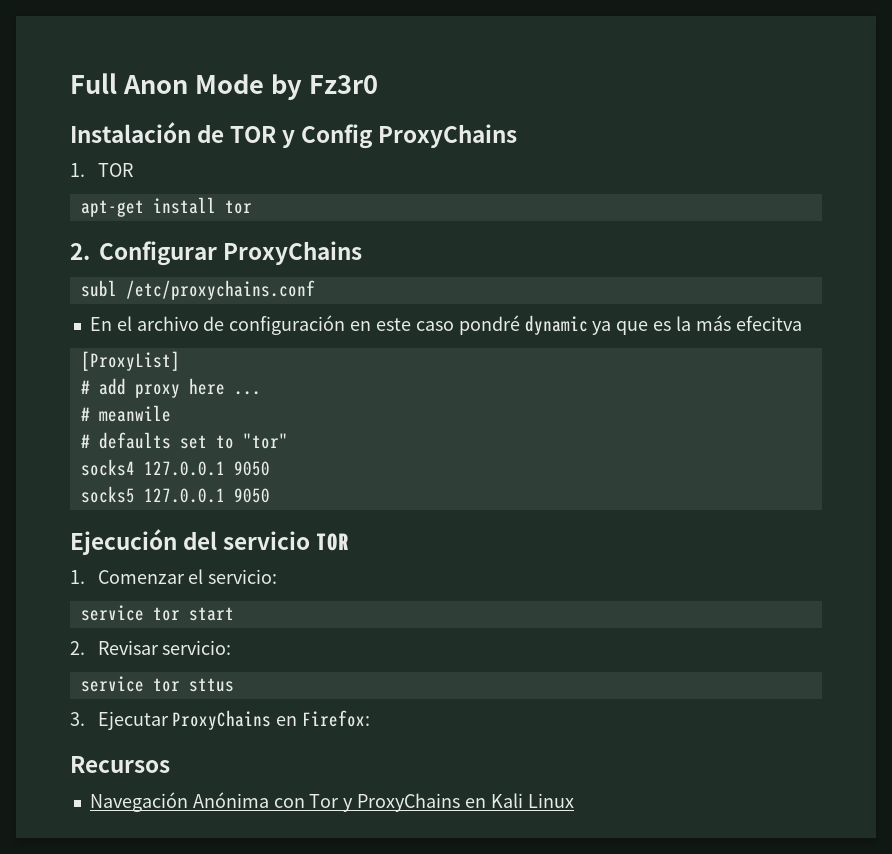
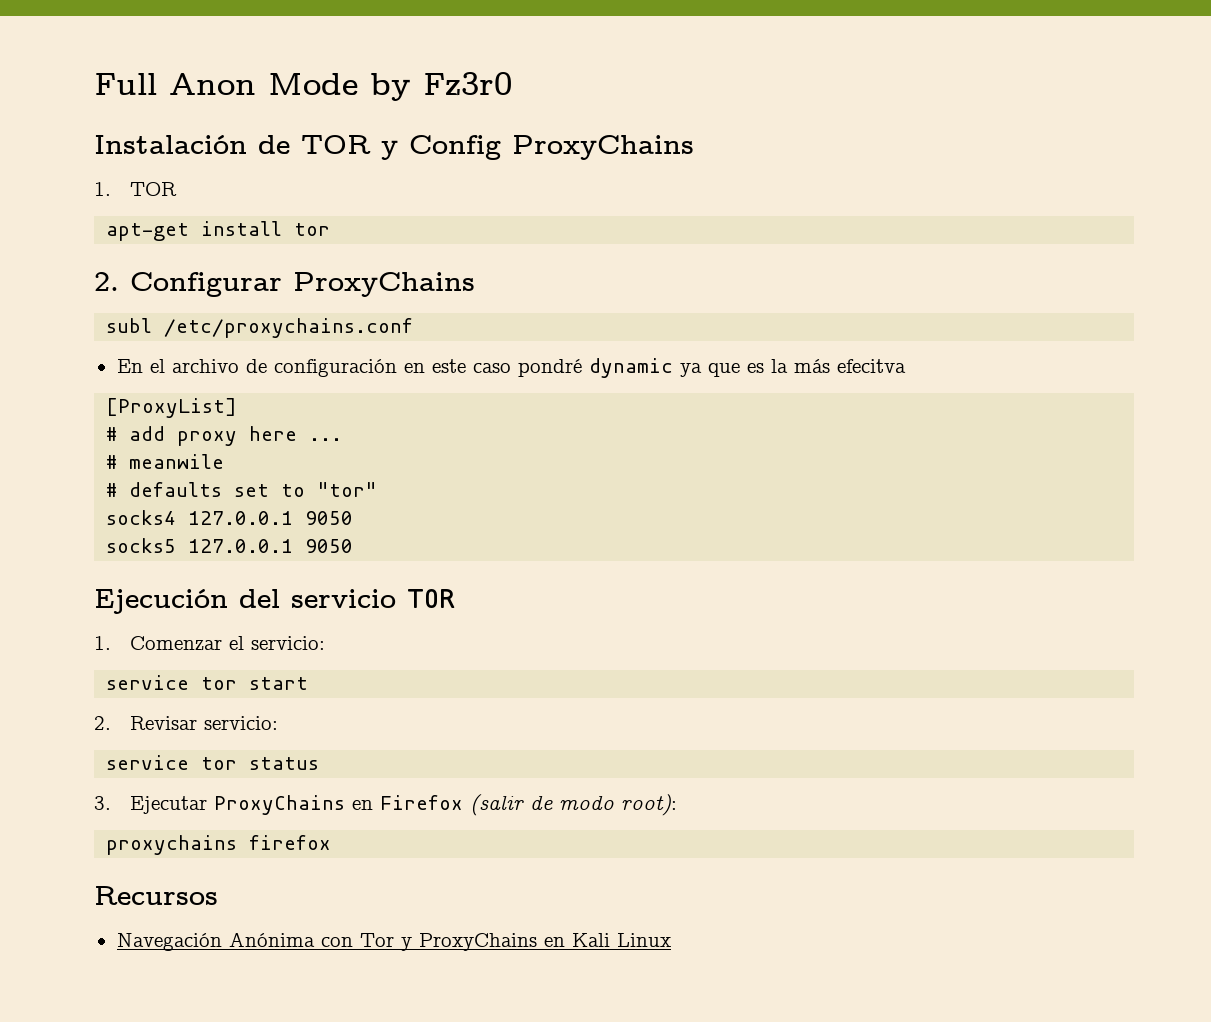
- service tor sttus
+ service tor status
- 3. Ejecutar ProxyChains en Firefox:
+ 3. Ejecutar ProxyChains en Firefox (salir de modo root):
+ proxychains firefox

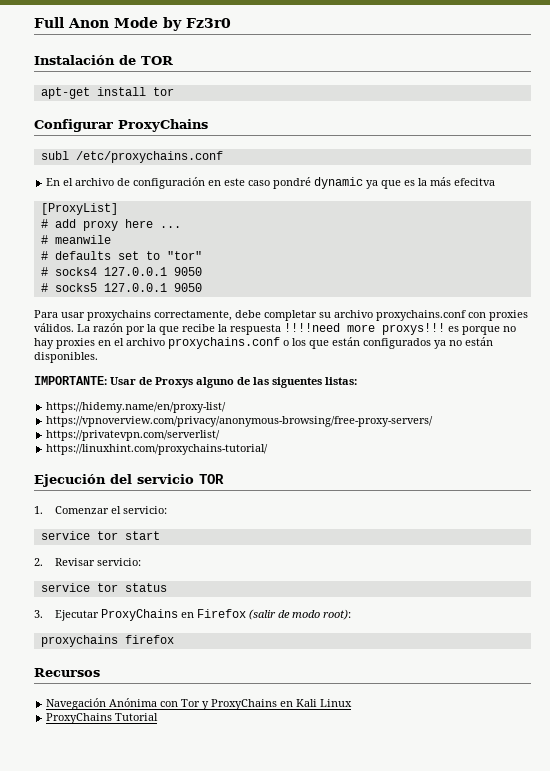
- Instalación de TOR y Config ProxyChains
- 1. TOR
+ Instalación de TOR
- 2. Configurar ProxyChains
+ Configurar ProxyChains
- socks4 127.0.0.1 9050
+ # socks4 127.0.0.1 9050
- socks5 127.0.0.1 9050
+ # socks5 127.0.0.1 9050
+ Para usar proxychains correctamente, debe completar su archivo proxychains.conf con proxies válidos. La razón por la que recibe la respuesta !!!!need more proxys!!! es porque no hay proxies en el archivo proxychains.conf o los que están configurados ya no están disponibles.
+ IMPORTANTE: Usar de Proxys alguno de las siguentes listas:
+ https://hidemy.name/en/proxy-list/
+ https://vpnoverview.com/privacy/anonymous-browsing/free-proxy-servers/
+ https://privatevpn.com/serverlist/
+ https://linuxhint.com/proxychains-tutorial/
+ ProxyChains Tutorial

